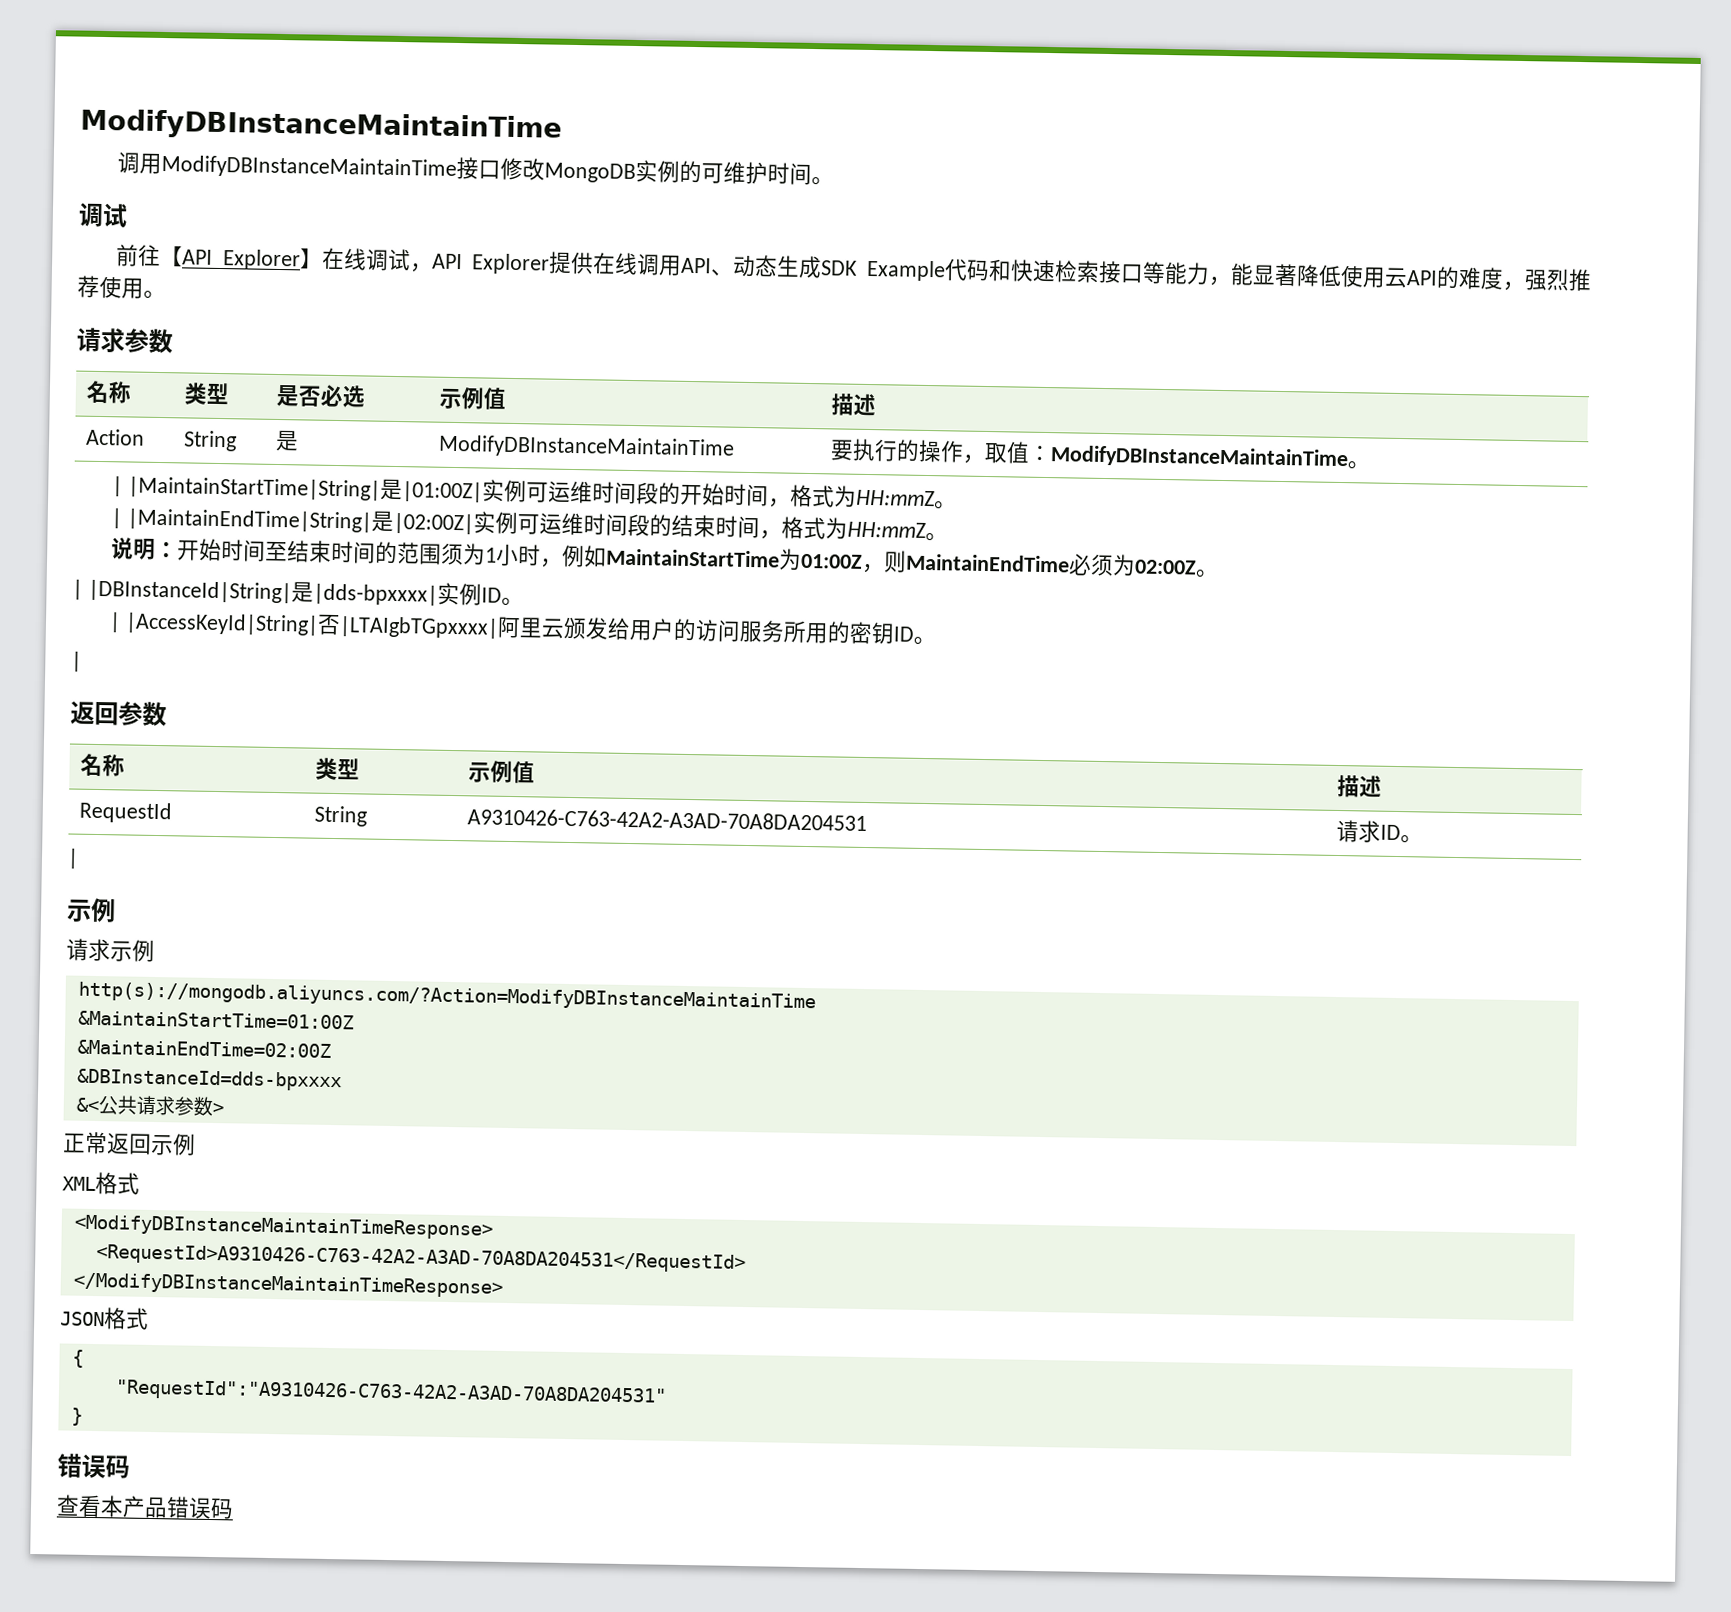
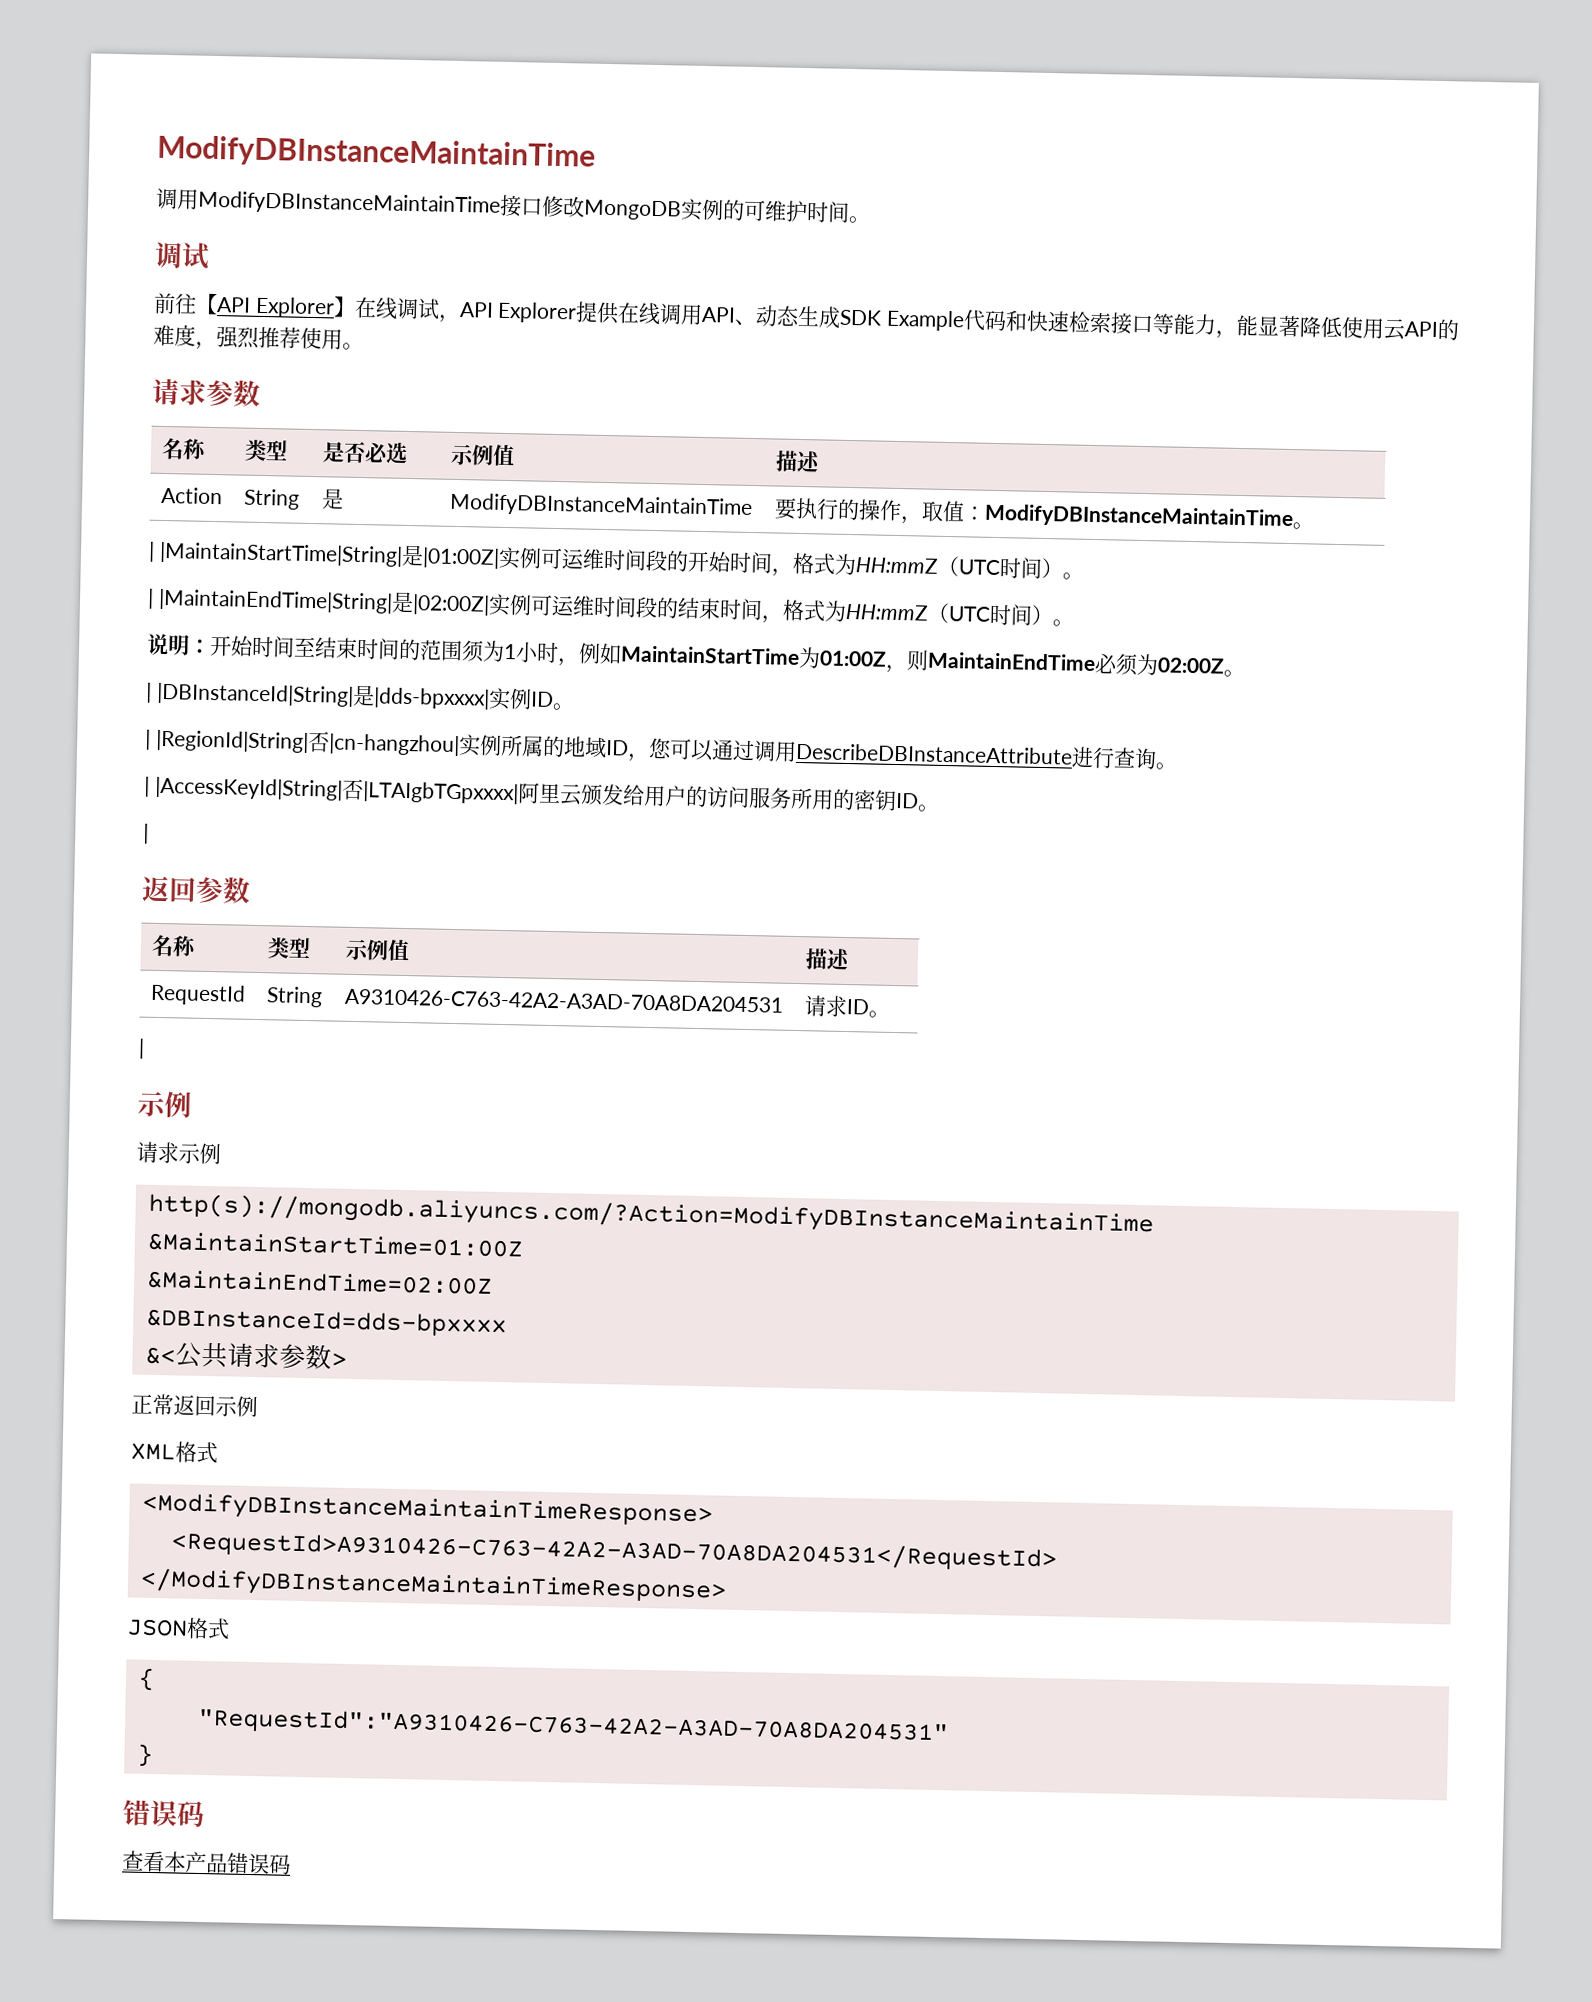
- | |MaintainStartTime|String|是|01:00Z|实例可运维时间段的开始时间，格式为HH:mmZ。
+ | |MaintainStartTime|String|是|01:00Z|实例可运维时间段的开始时间，格式为HH:mmZ（UTC时间）。
- | |MaintainEndTime|String|是|02:00Z|实例可运维时间段的结束时间，格式为HH:mmZ。
+ | |MaintainEndTime|String|是|02:00Z|实例可运维时间段的结束时间，格式为HH:mmZ（UTC时间）。
+ | |RegionId|String|否|cn-hangzhou|实例所属的地域ID，您可以通过调用DescribeDBInstanceAttribute进行查询。

